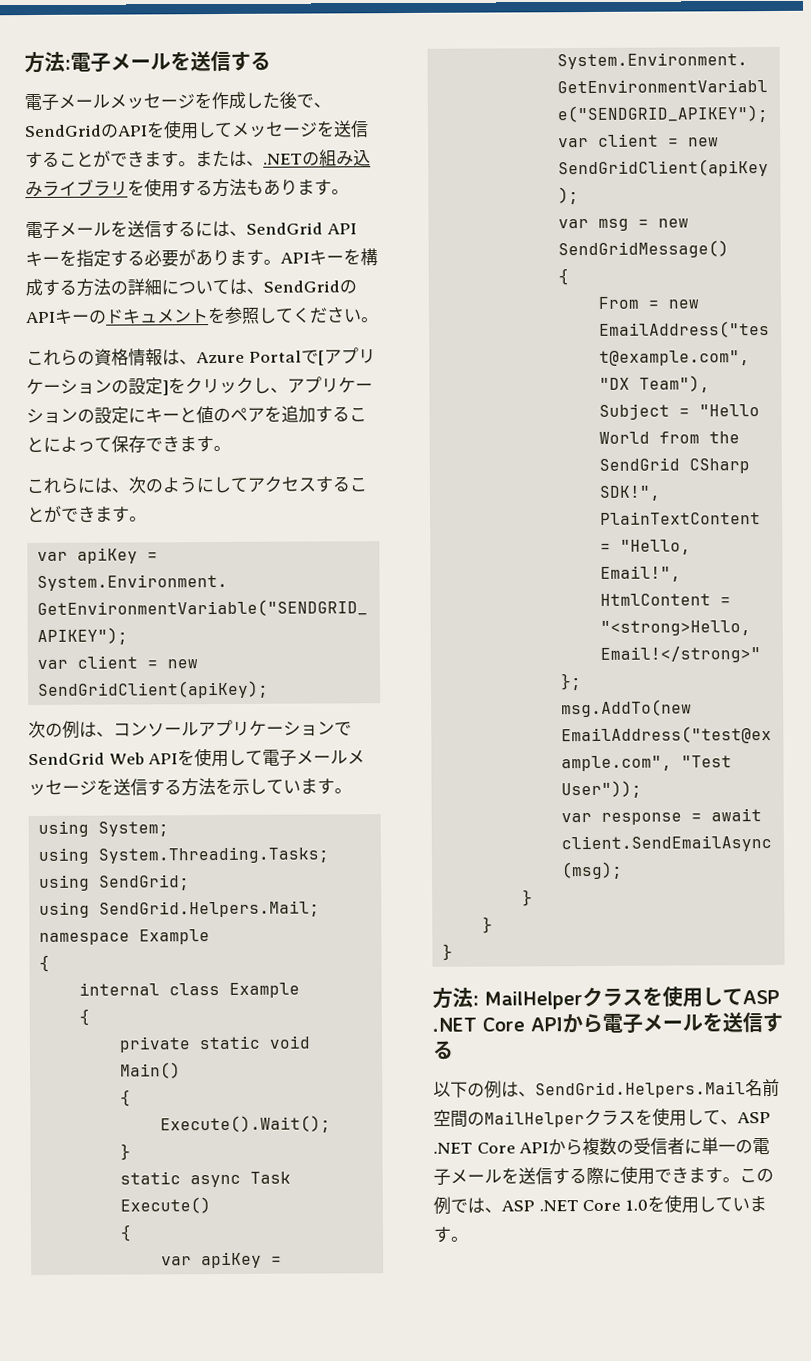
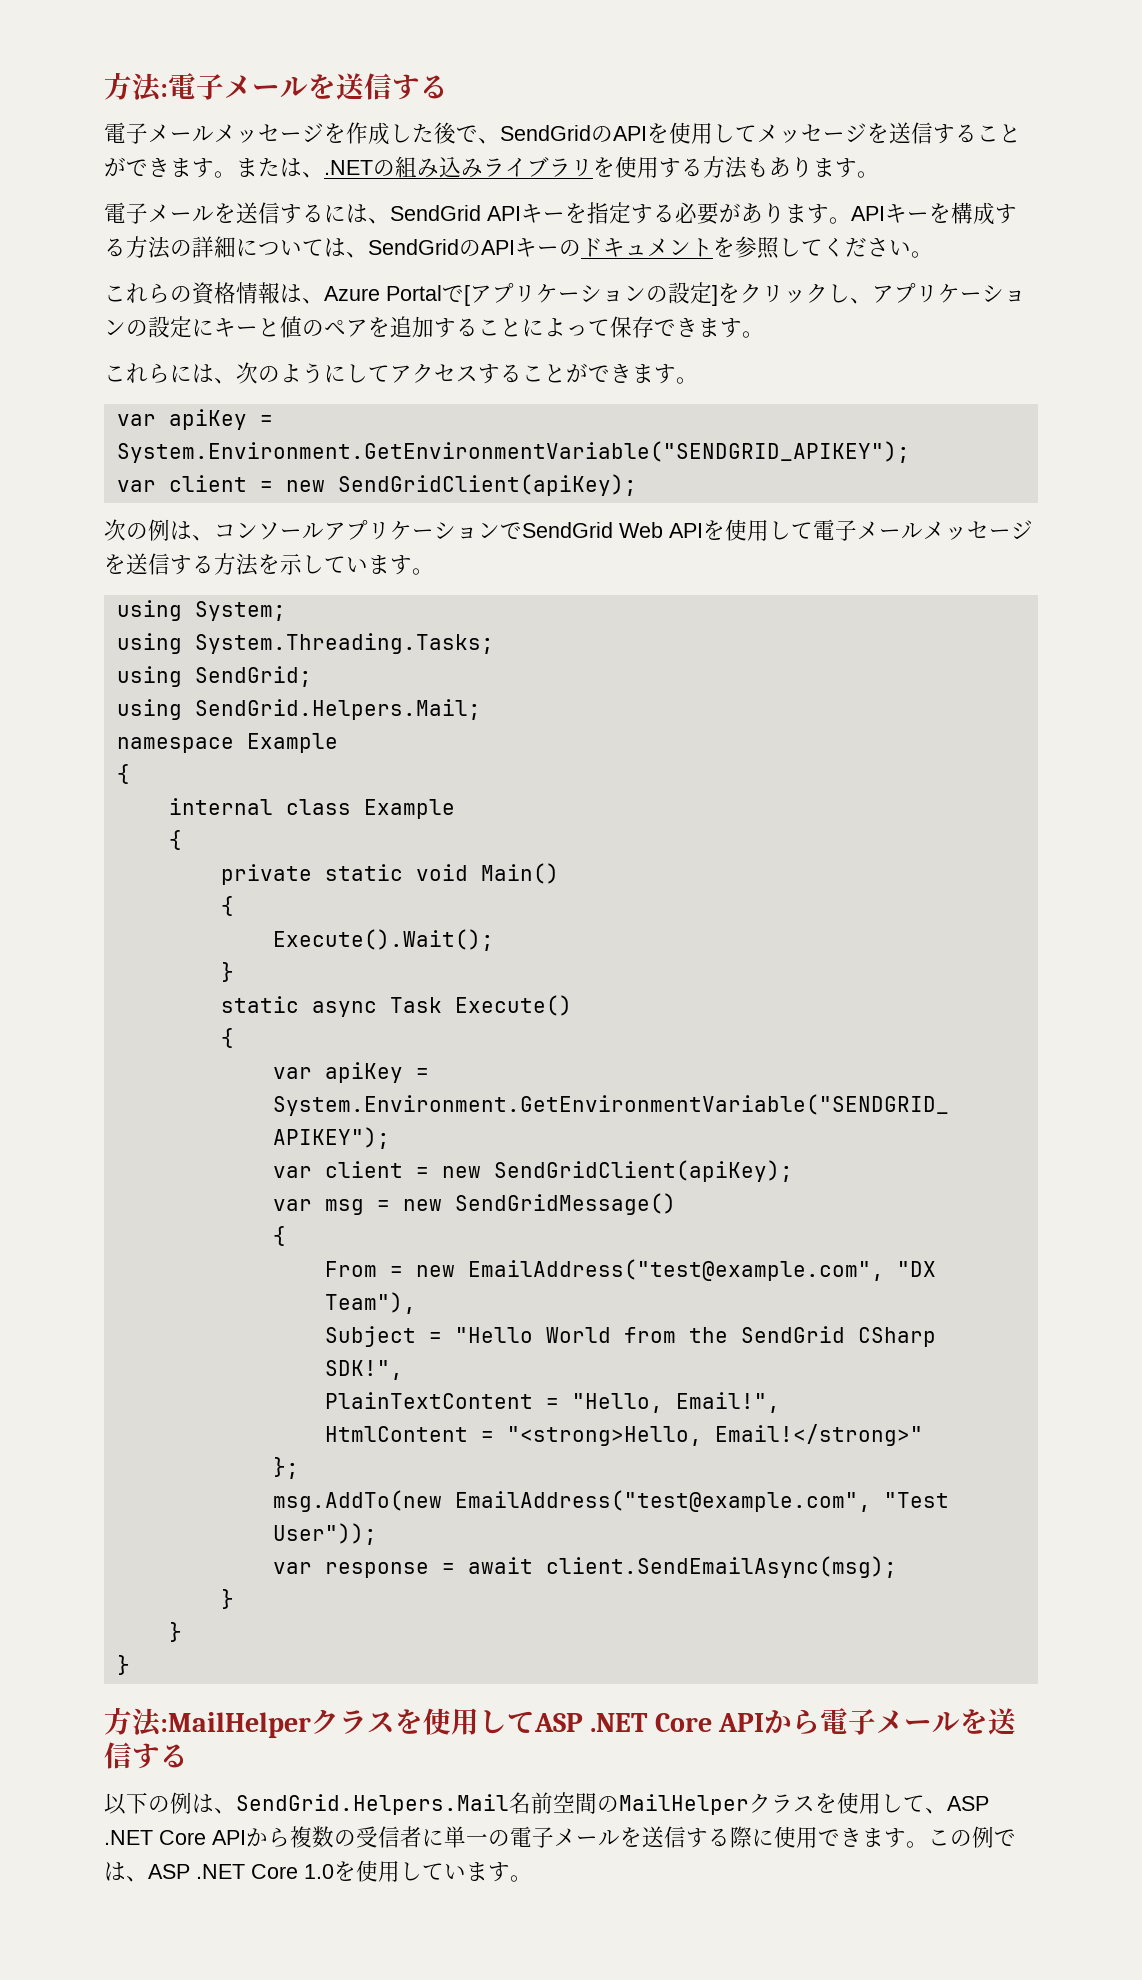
- 方法: MailHelperクラスを使用してASP .NET Core APIから電子メールを送信する
+ 方法:MailHelperクラスを使用してASP .NET Core APIから電子メールを送信する

